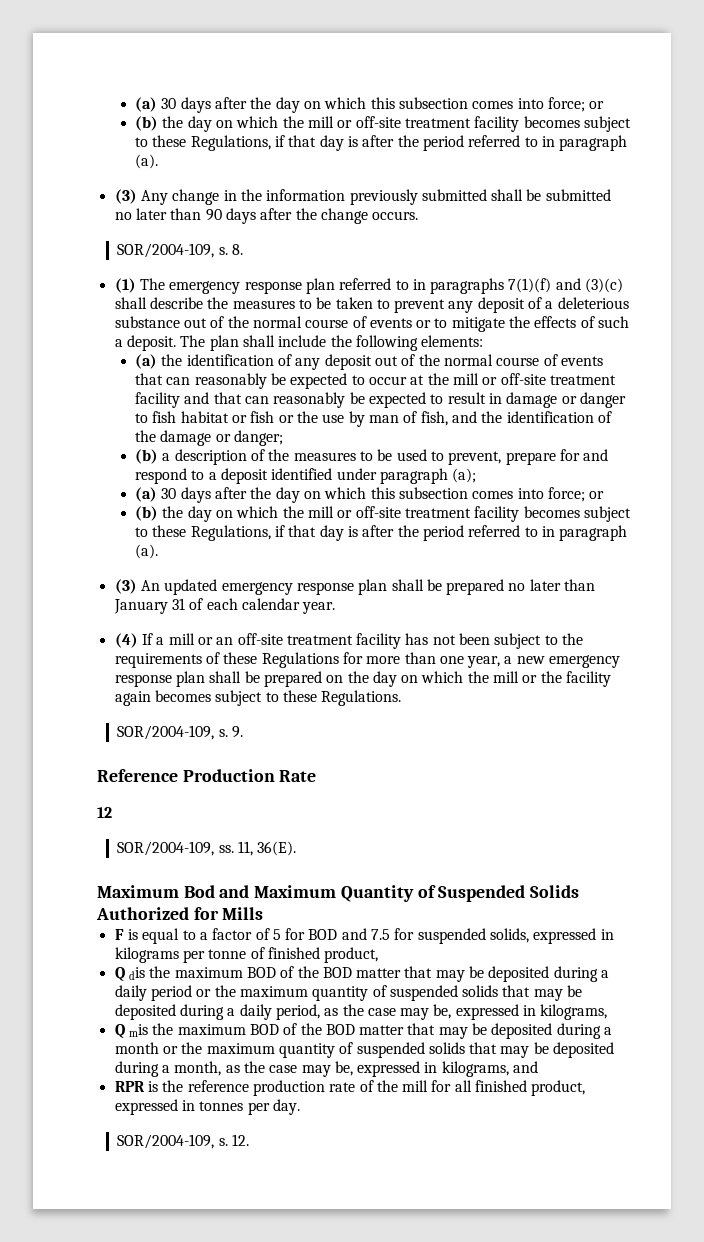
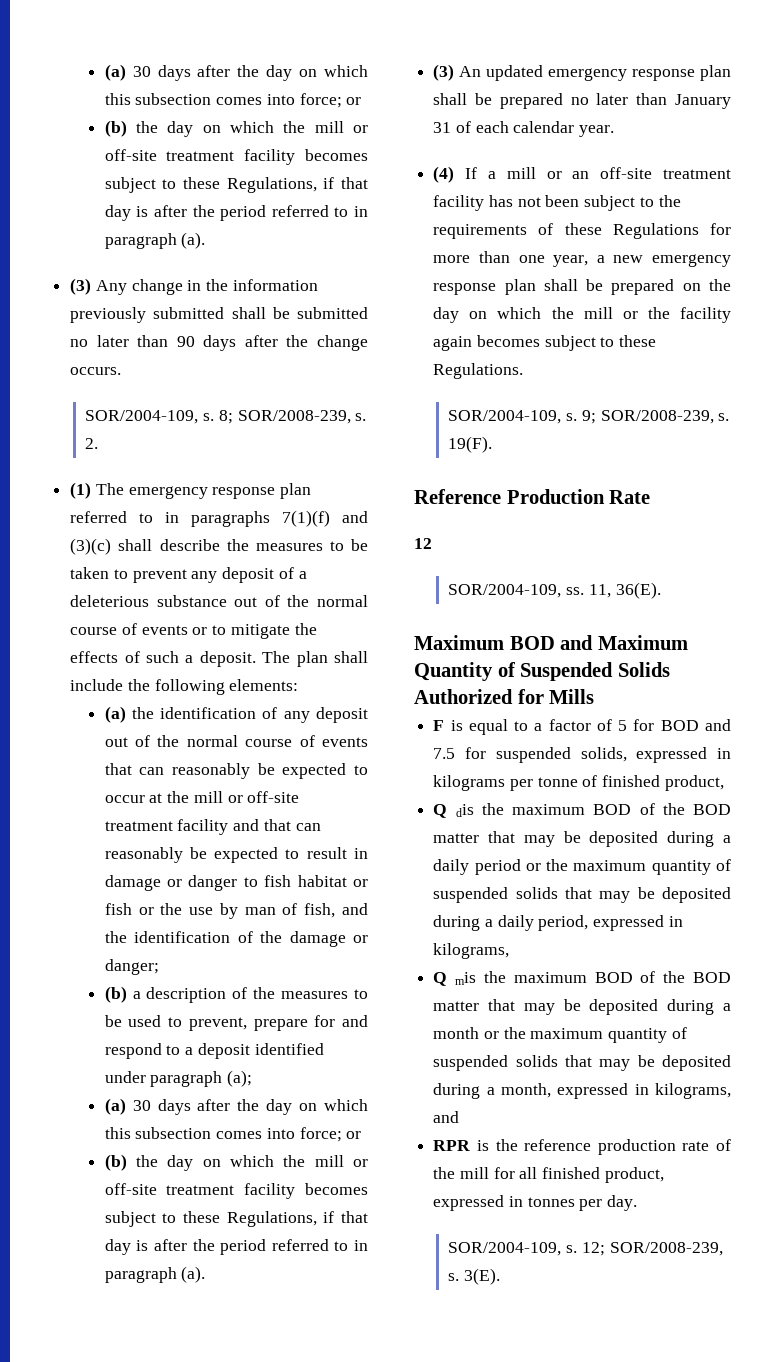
- 8.
+ 8; SOR/2008-239, s. 2.
- 9.
+ 9; SOR/2008-239, s. 19(F).
- Maximum Bod and Maximum Quantity of Suspended Solids Authorized for Mills
+ Maximum BOD and Maximum Quantity of Suspended Solids Authorized for Mills
- Q dis the maximum BOD of the BOD matter that may be deposited during a daily period or the maximum quantity of suspended solids that may be deposited during a daily period, as the case may be, expressed in kilograms,
+ Q dis the maximum BOD of the BOD matter that may be deposited during a daily period or the maximum quantity of suspended solids that may be deposited during a daily period, expressed in kilograms,
- Q mis the maximum BOD of the BOD matter that may be deposited during a month or the maximum quantity of suspended solids that may be deposited during a month, as the case may be, expressed in kilograms, and
+ Q mis the maximum BOD of the BOD matter that may be deposited during a month or the maximum quantity of suspended solids that may be deposited during a month, expressed in kilograms, and
- 12.
+ 12; SOR/2008-239, s. 3(E).

